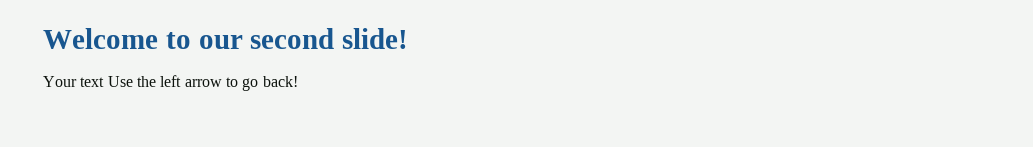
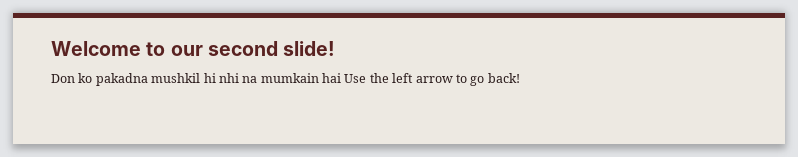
- Your text Use the left arrow to go back!
+ Don ko pakadna mushkil hi nhi na mumkain hai Use the left arrow to go back!

